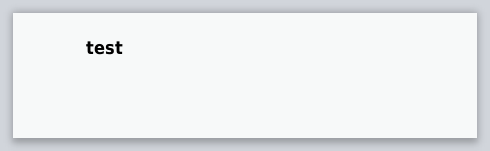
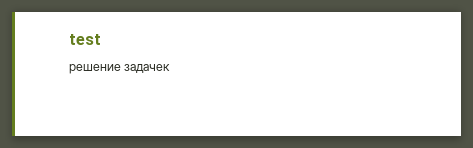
+ решение задачек

